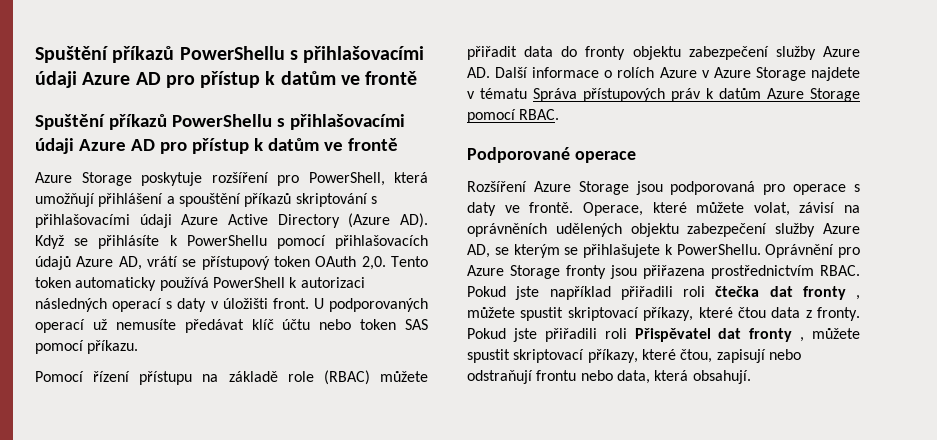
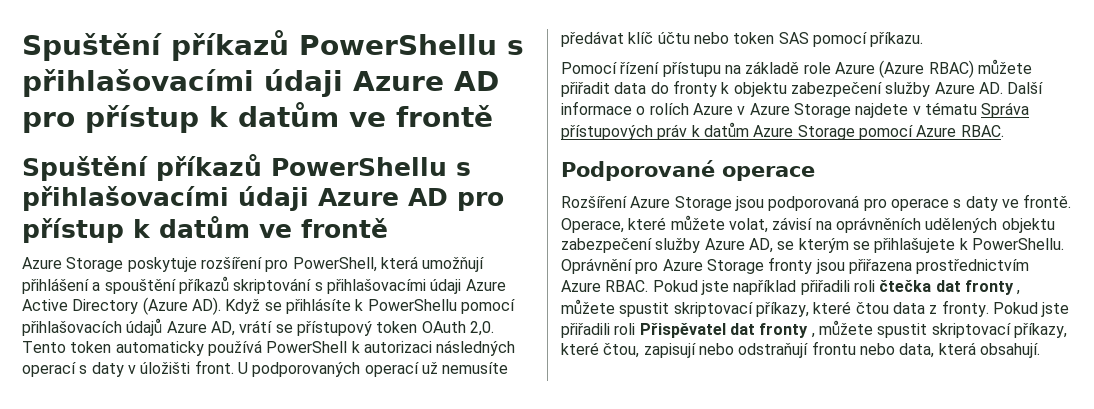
- Pomocí řízení přístupu na základě role (RBAC) můžete přiřadit data do fronty objektu zabezpečení služby Azure AD. Další informace o rolích Azure v Azure Storage najdete v tématu Správa přístupových práv k datům Azure Storage pomocí RBAC.
+ Pomocí řízení přístupu na základě role Azure (Azure RBAC) můžete přiřadit data do fronty k objektu zabezpečení služby Azure AD. Další informace o rolích Azure v Azure Storage najdete v tématu Správa přístupových práv k datům Azure Storage pomocí Azure RBAC.
- Oprávnění pro Azure Storage fronty jsou přiřazena prostřednictvím RBAC.
+ Oprávnění pro Azure Storage fronty jsou přiřazena prostřednictvím Azure RBAC.

